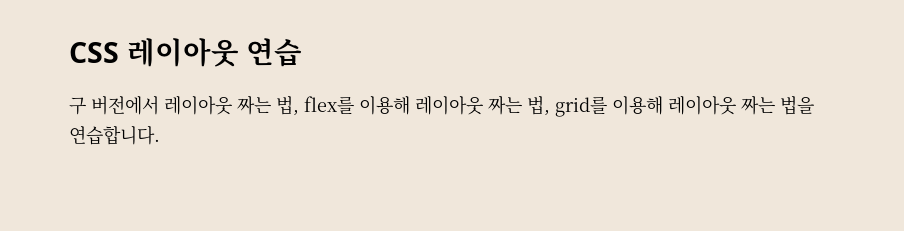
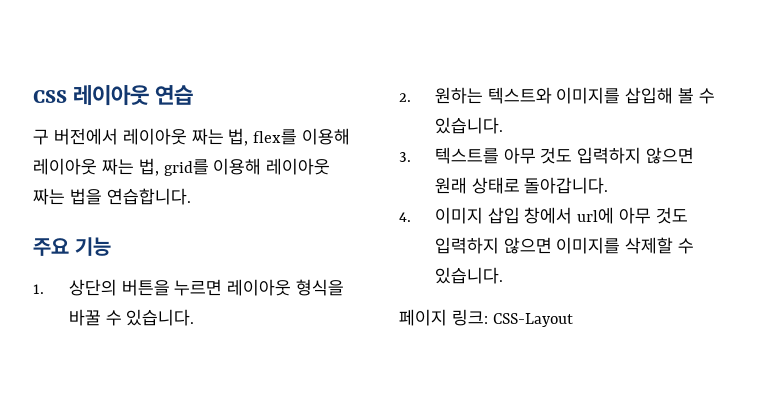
+ 주요 기능
+ 1. 상단의 버튼을 누르면 레이아웃 형식을 바꿀 수 있습니다.
+ 2. 원하는 텍스트와 이미지를 삽입해 볼 수 있습니다.
+ 3. 텍스트를 아무 것도 입력하지 않으면 원래 상태로 돌아갑니다.
+ 4. 이미지 삽입 창에서 url에 아무 것도 입력하지 않으면 이미지를 삭제할 수 있습니다.
+ 페이지 링크: CSS-Layout

